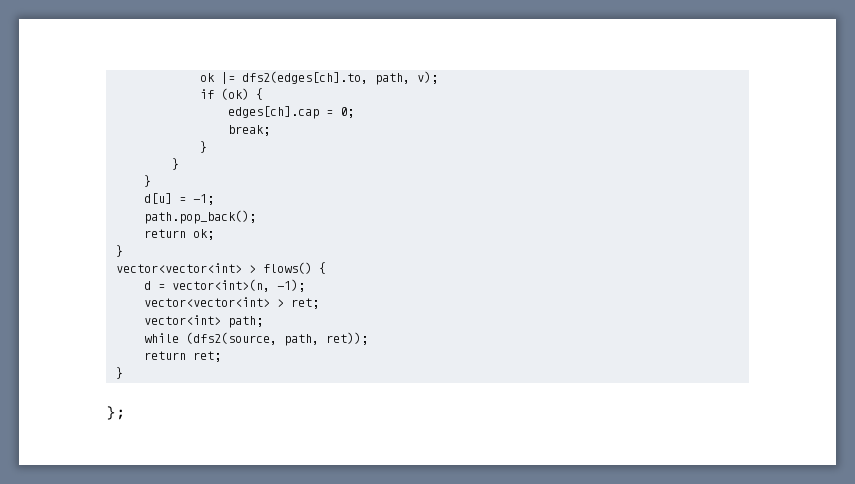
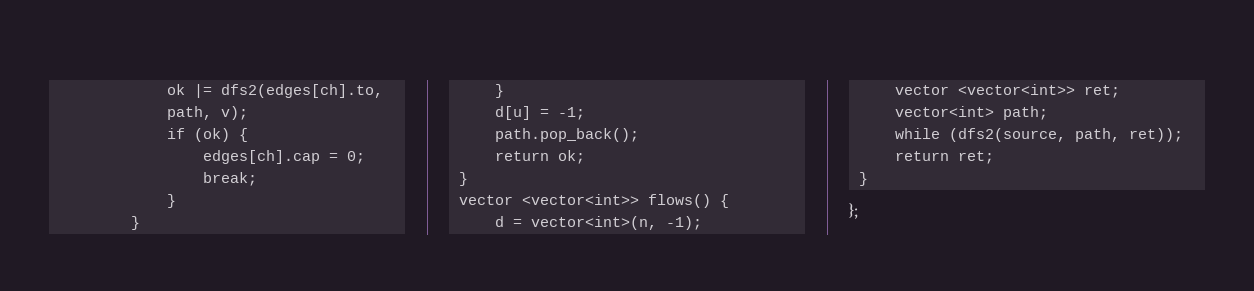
- vector<vector<int> > flows() {
+ vector <vector<int>> flows() {
- vector<vector<int> > ret;
+ vector <vector<int>> ret;

